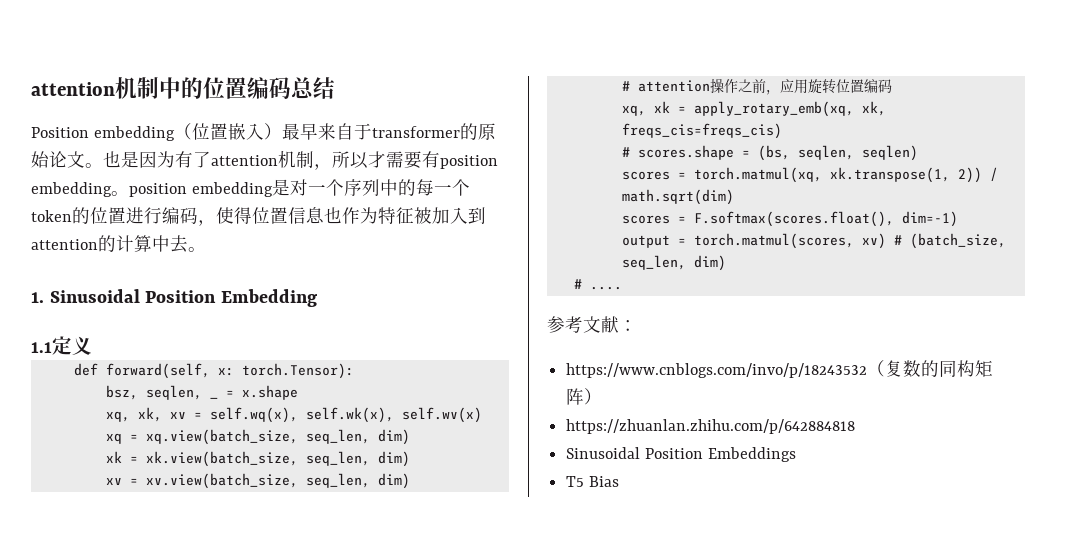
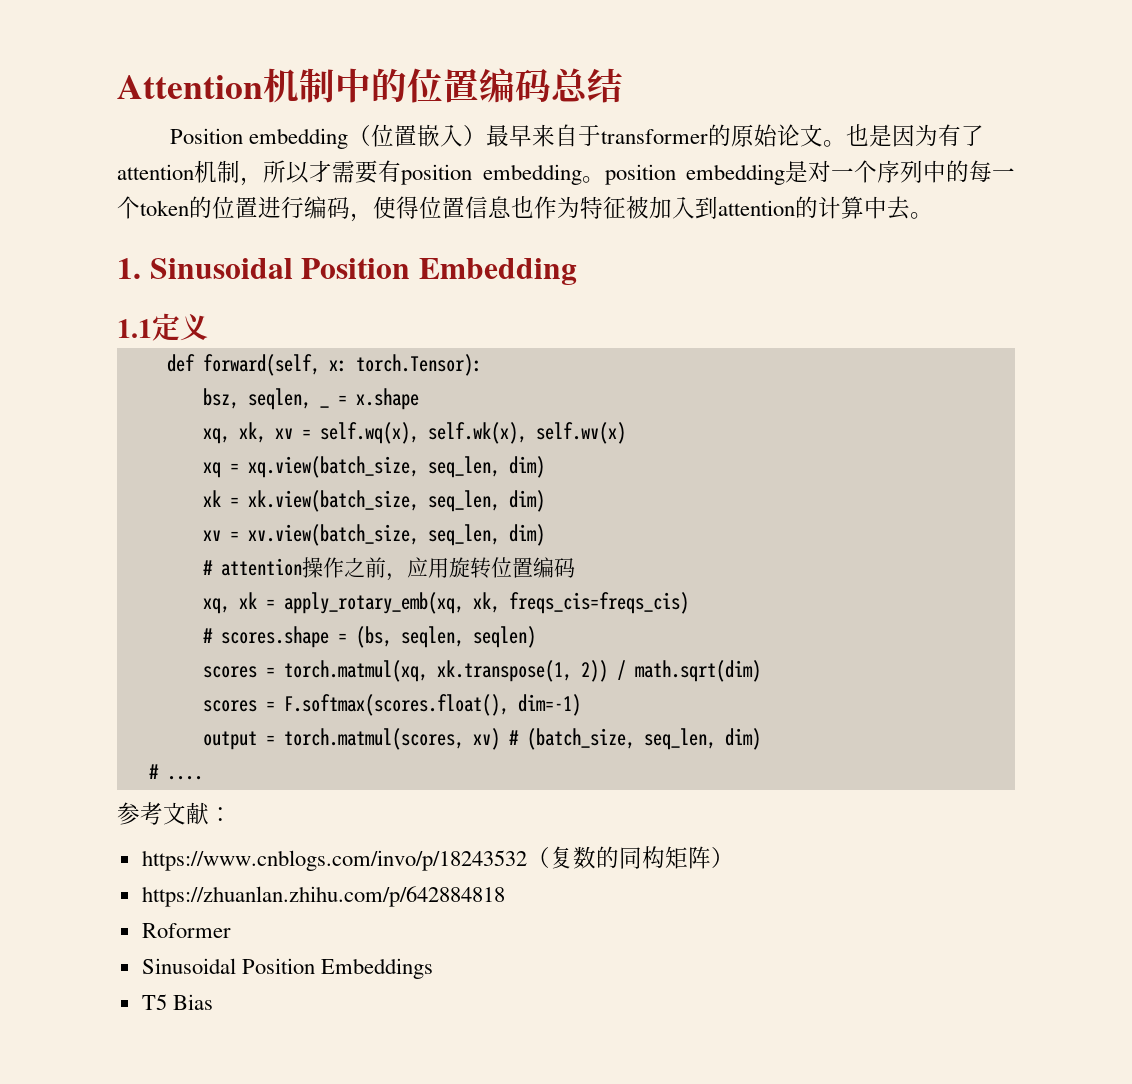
- attention机制中的位置编码总结
+ Attention机制中的位置编码总结
+ Roformer

